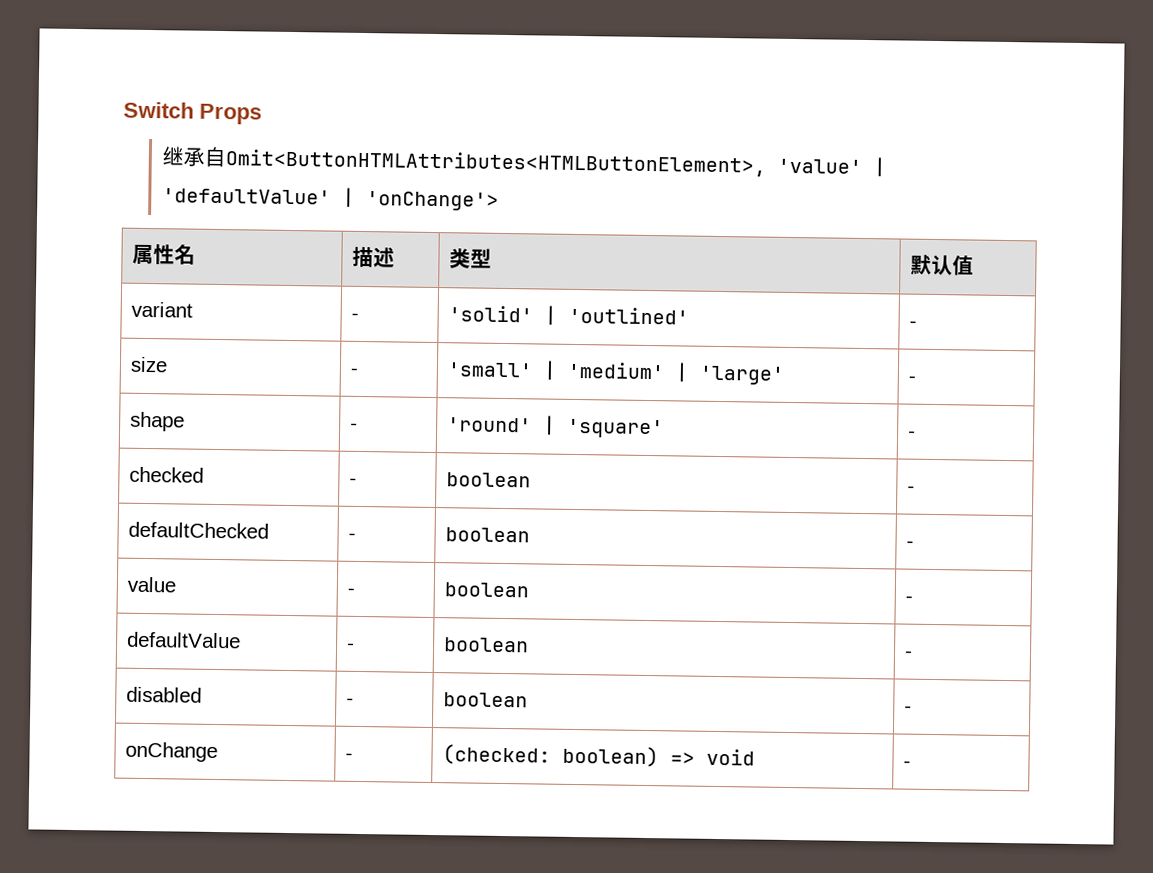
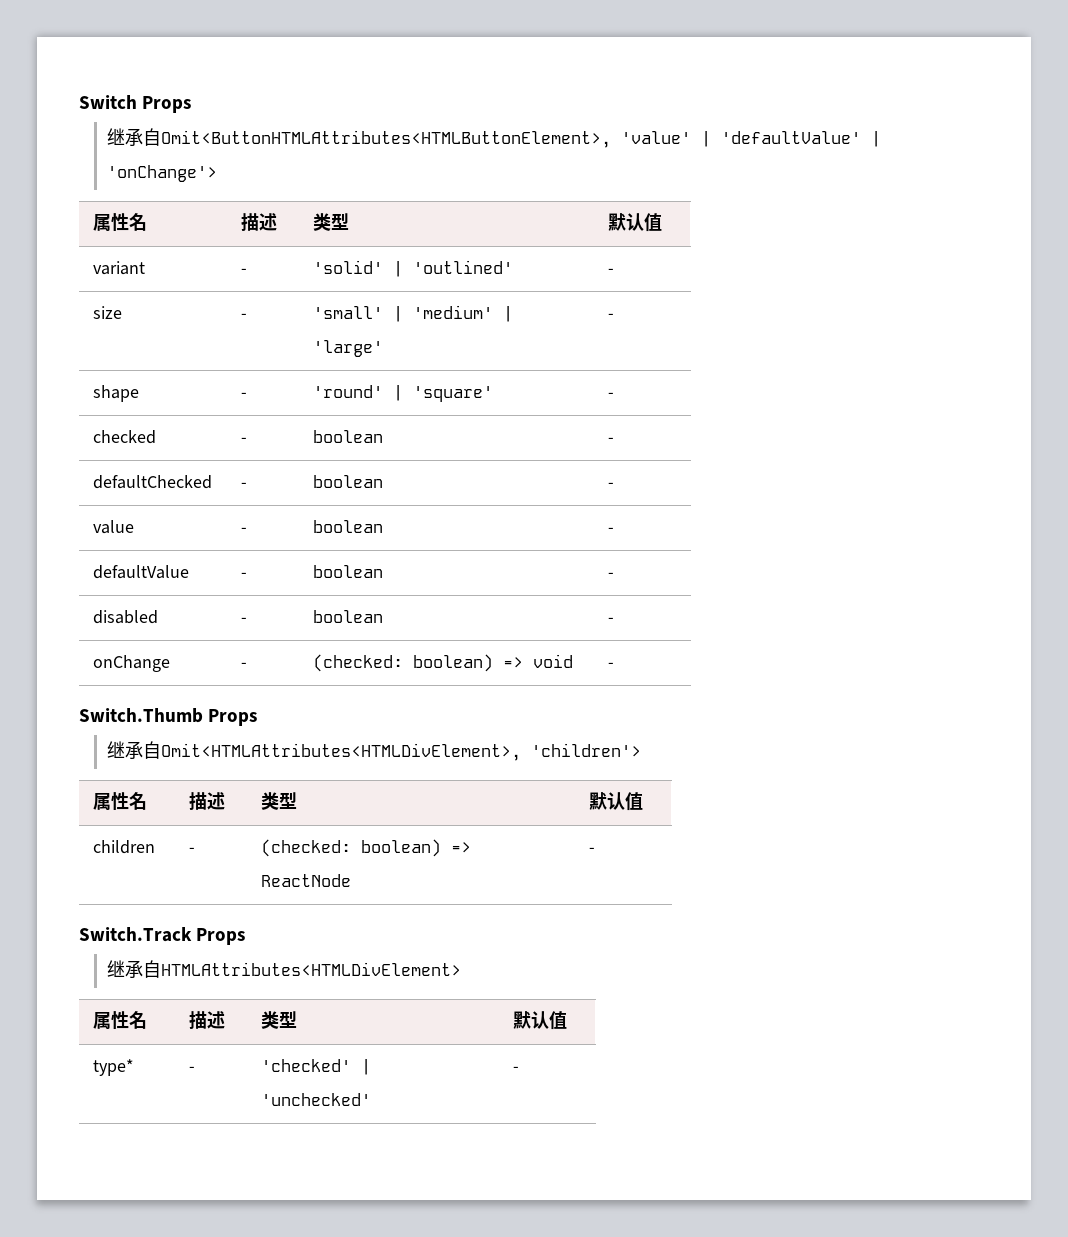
+ Switch.Thumb Props
+ 继承自Omit<HTMLAttributes<HTMLDivElement>, 'children'>
+ 属性名 | 描述 | 类型 | 默认值
+ children | - | (checked: boolean) => ReactNode | -
+ Switch.Track Props
+ 继承自HTMLAttributes<HTMLDivElement>
+ 属性名 | 描述 | 类型 | 默认值
+ type* | - | 'checked' | 'unchecked' | -

